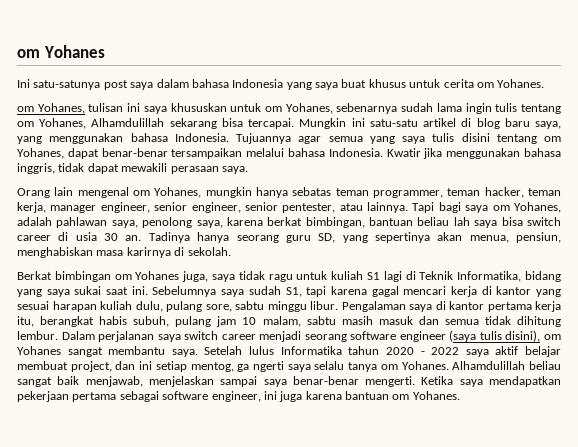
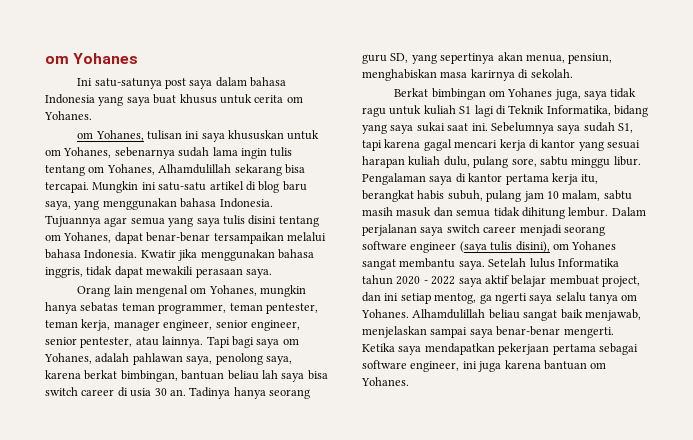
- Orang lain mengenal om Yohanes, mungkin hanya sebatas teman programmer, teman hacker, teman kerja, manager engineer, senior engineer, senior pentester, atau lainnya.
+ Orang lain mengenal om Yohanes, mungkin hanya sebatas teman programmer, teman pentester, teman kerja, manager engineer, senior engineer, senior pentester, atau lainnya.

